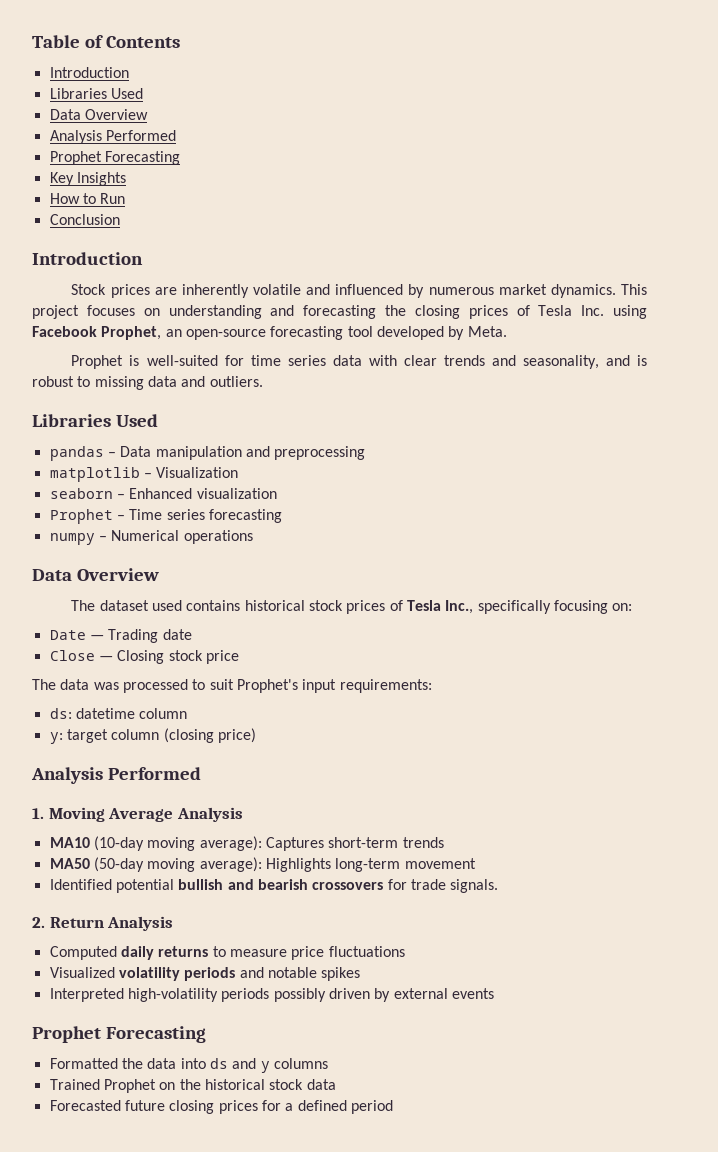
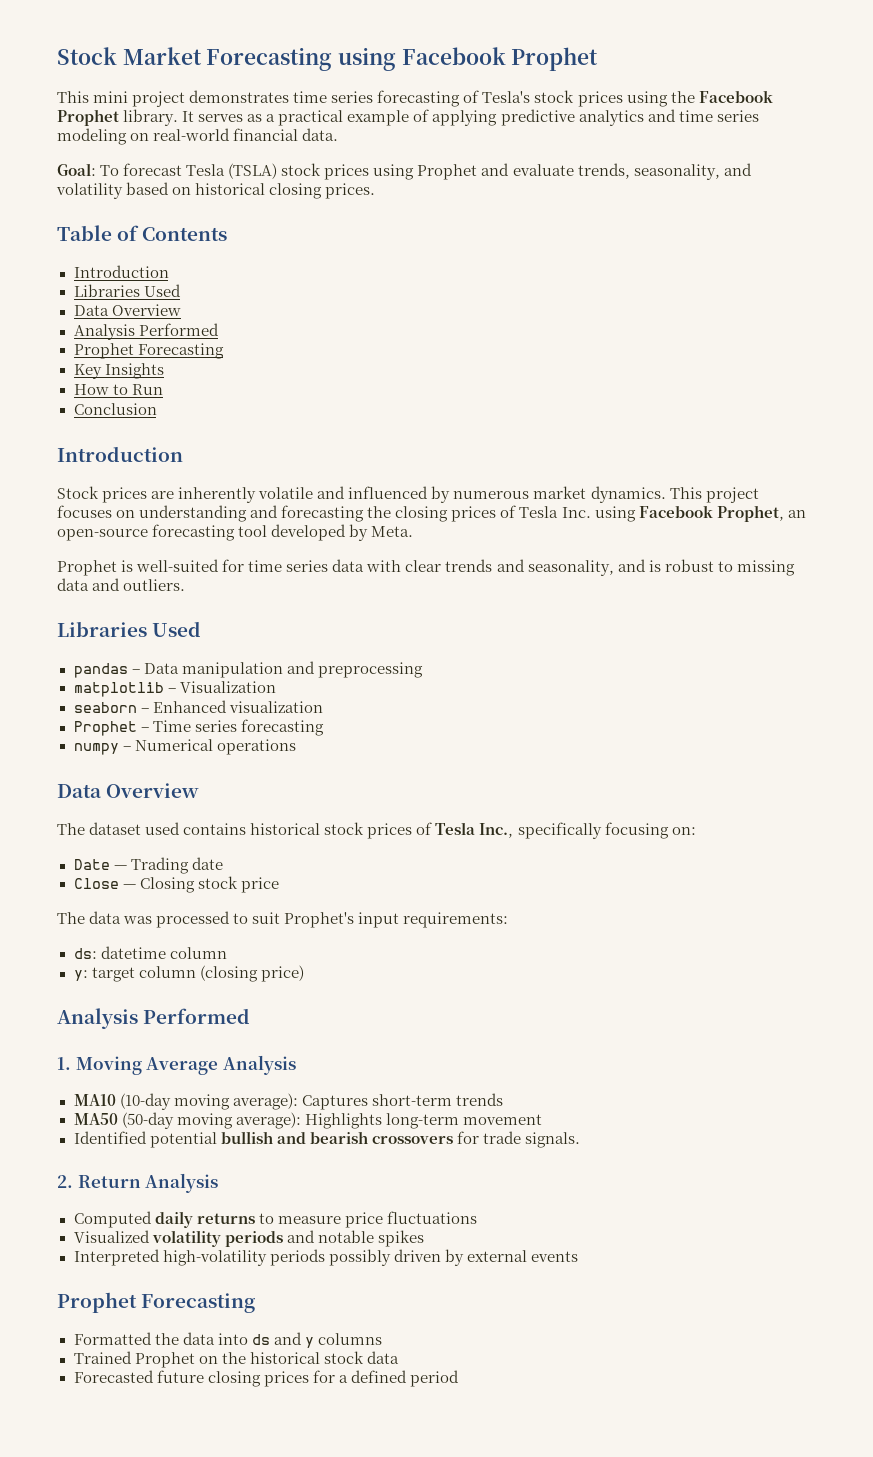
+ Stock Market Forecasting using Facebook Prophet
+ This mini project demonstrates time series forecasting of Tesla's stock prices using the Facebook Prophet library. It serves as a practical example of applying predictive analytics and time series modeling on real-world financial data.
+ Goal: To forecast Tesla (TSLA) stock prices using Prophet and evaluate trends, seasonality, and volatility based on historical closing prices.

